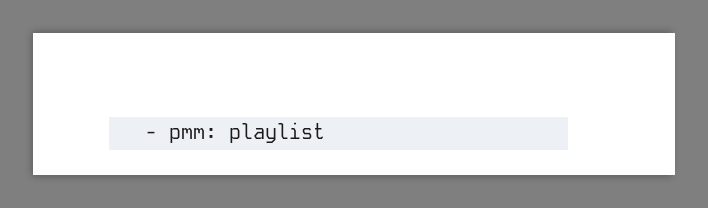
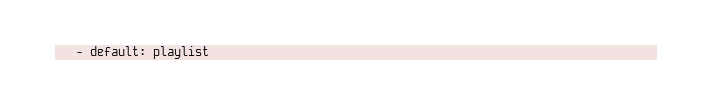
- - pmm: playlist
+ - default: playlist

